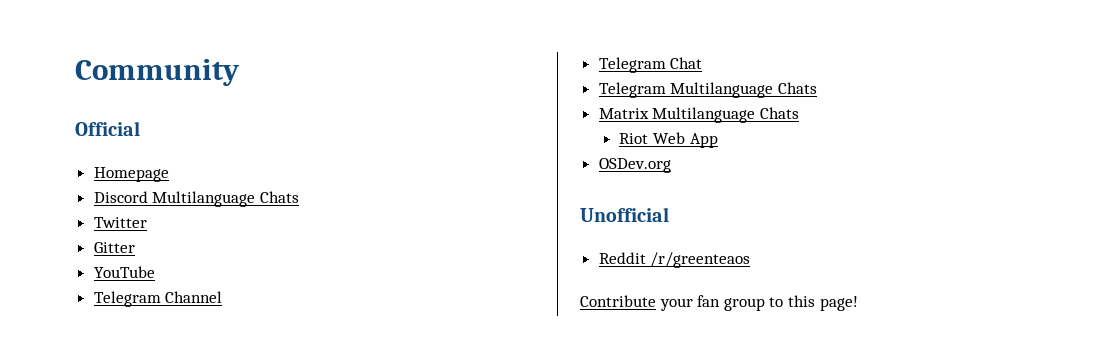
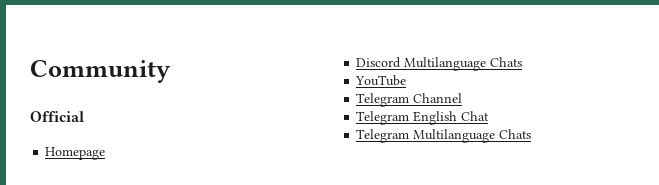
- Twitter
- Gitter
- Telegram Chat
+ Telegram English Chat
- Matrix Multilanguage Chats
- Riot Web App
- OSDev.org
- Unofficial
- Reddit /r/greenteaos
- Contribute your fan group to this page!

